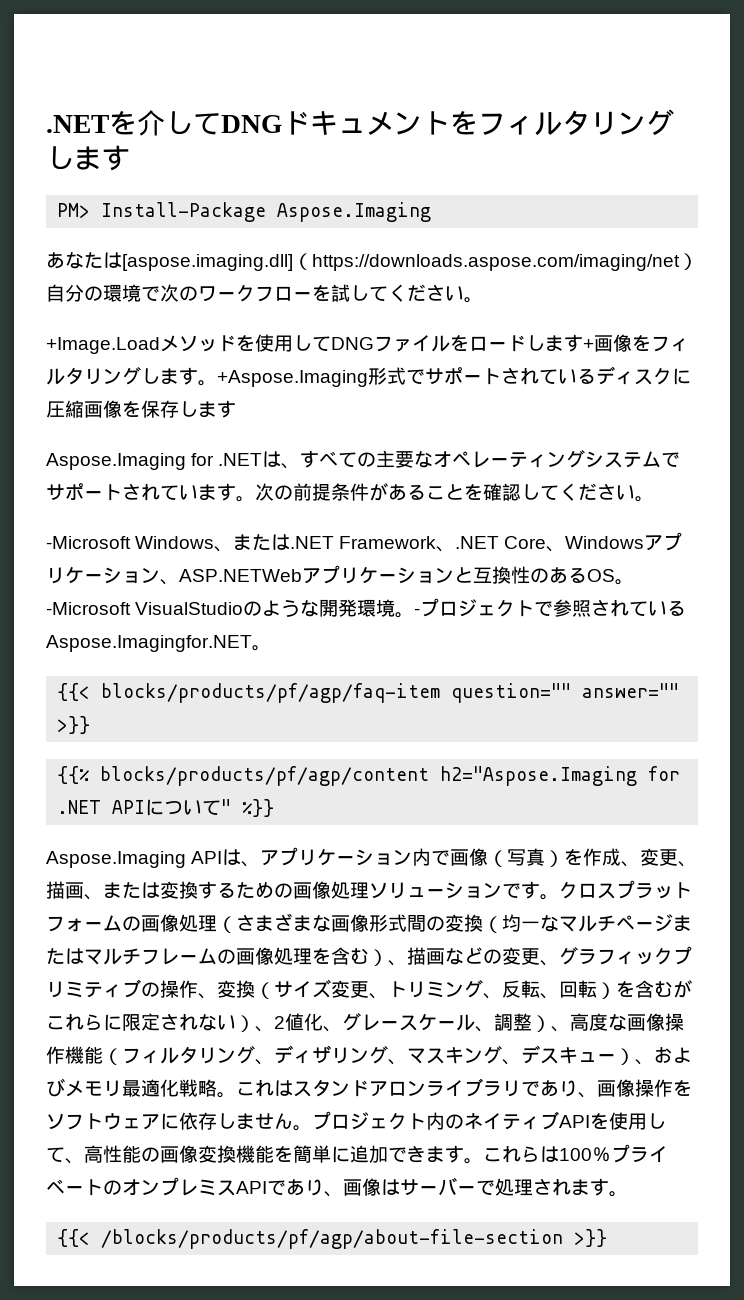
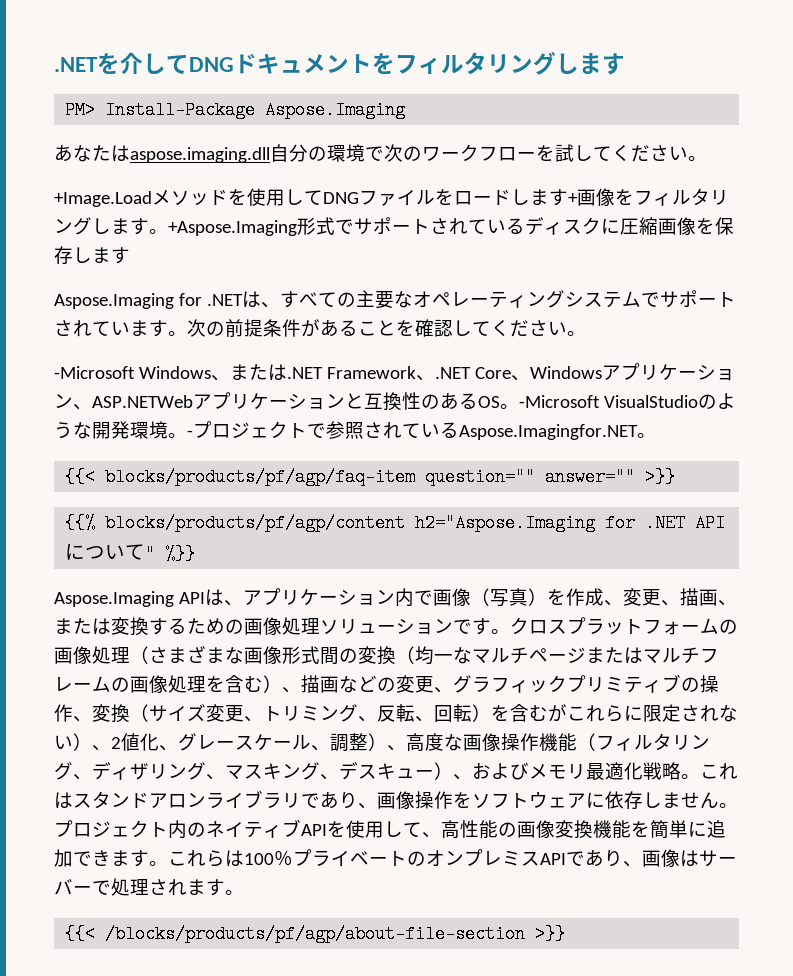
- あなたは[aspose.imaging.dll]（https://downloads.aspose.com/imaging/net）自分の環境で次のワークフローを試してください。
+ あなたはaspose.imaging.dll自分の環境で次のワークフローを試してください。

